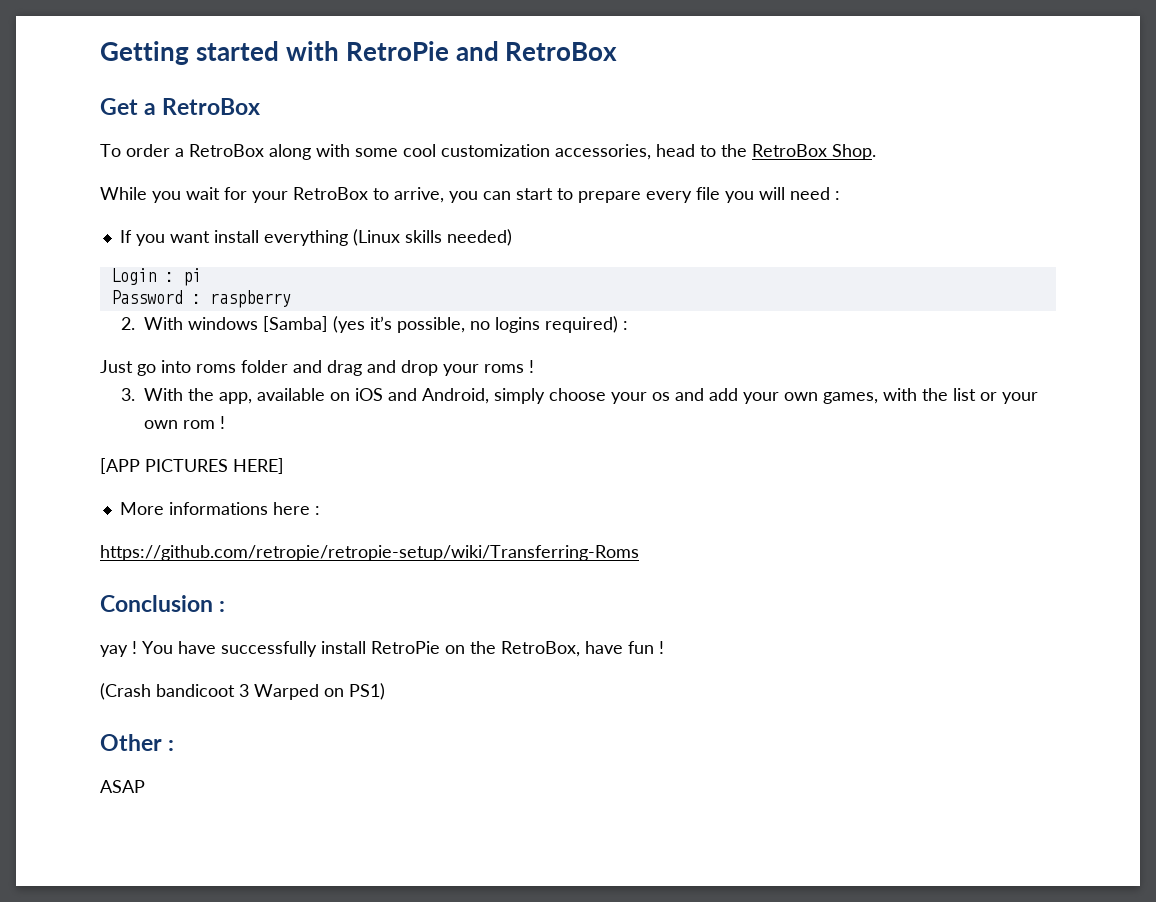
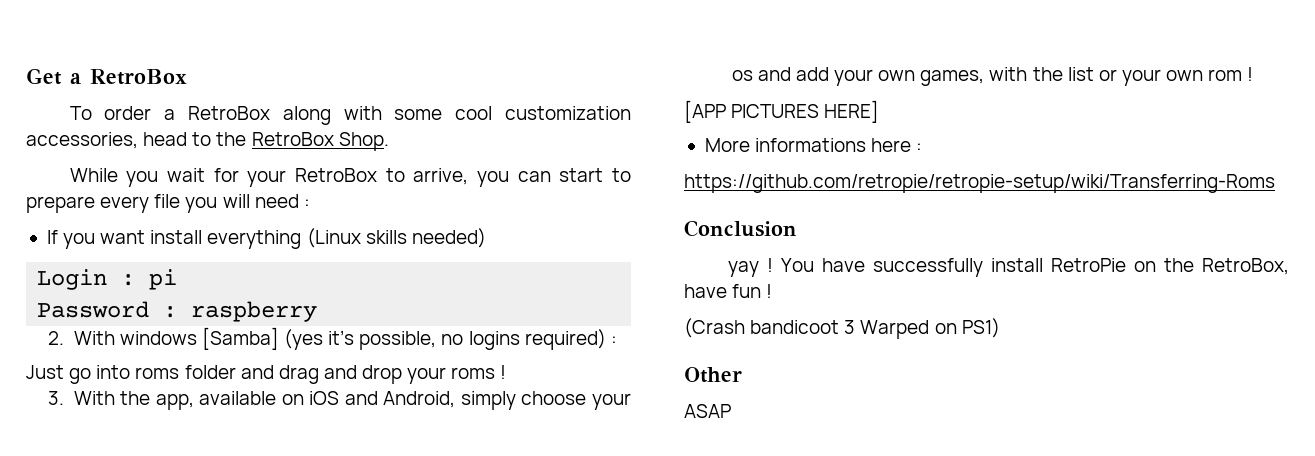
- Getting started with RetroPie and RetroBox
- Conclusion :
+ Conclusion
- Other :
+ Other

